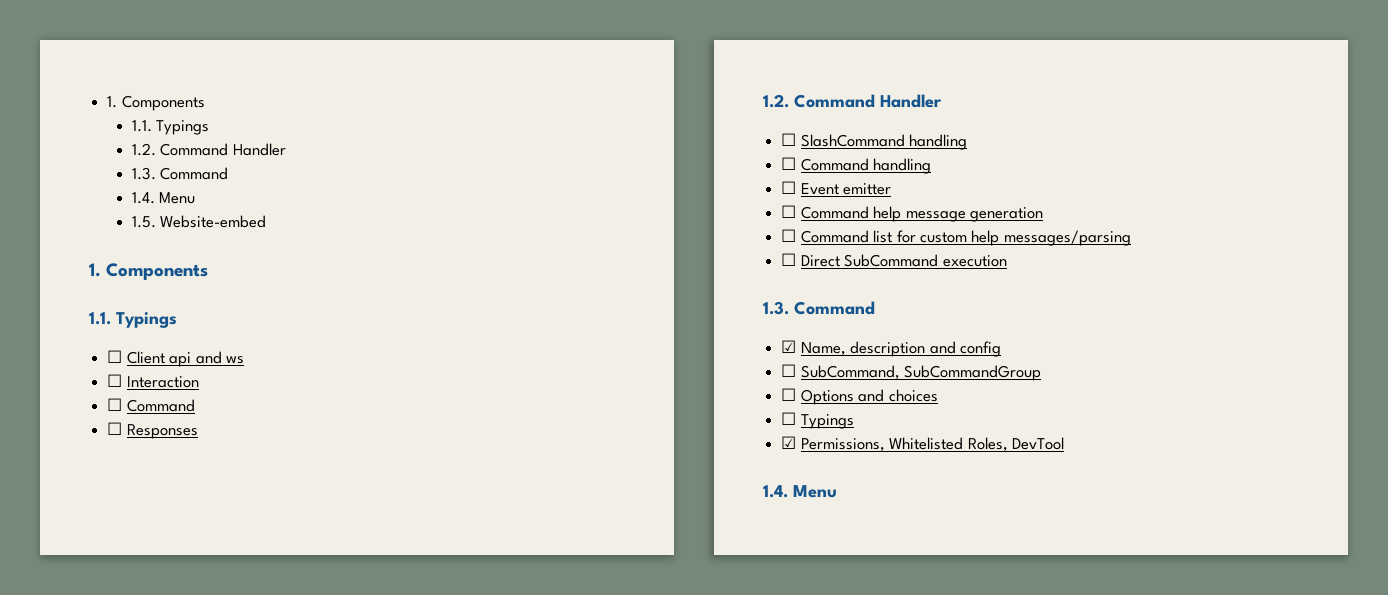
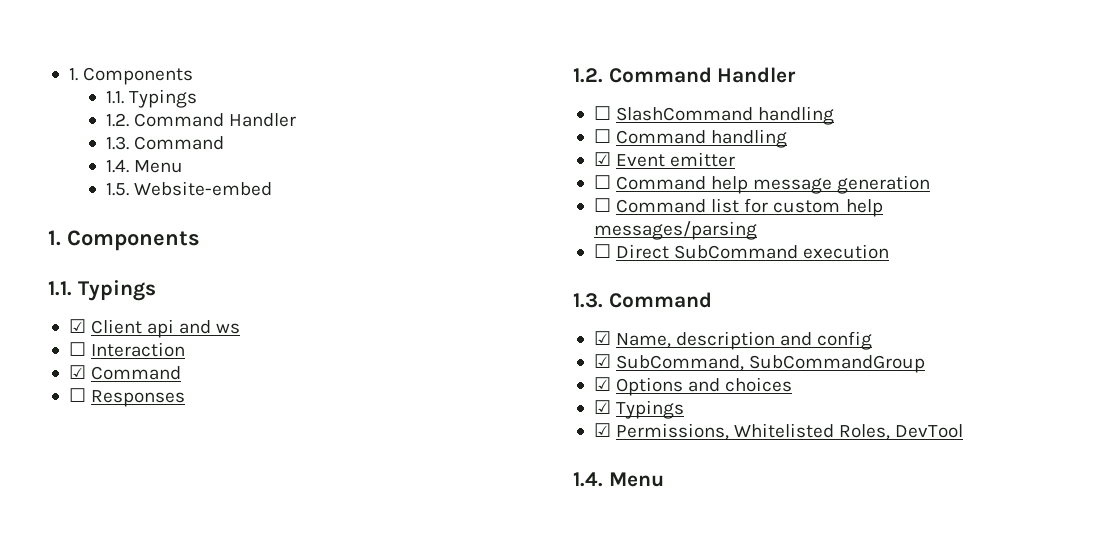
- ☐ Client api and ws
+ ☑ Client api and ws
  ☐ Interaction
- ☐ Command
+ ☑ Command
- ☐ Event emitter
+ ☑ Event emitter
- ☐ SubCommand, SubCommandGroup
+ ☑ SubCommand, SubCommandGroup
- ☐ Options and choices
+ ☑ Options and choices
- ☐ Typings
+ ☑ Typings

